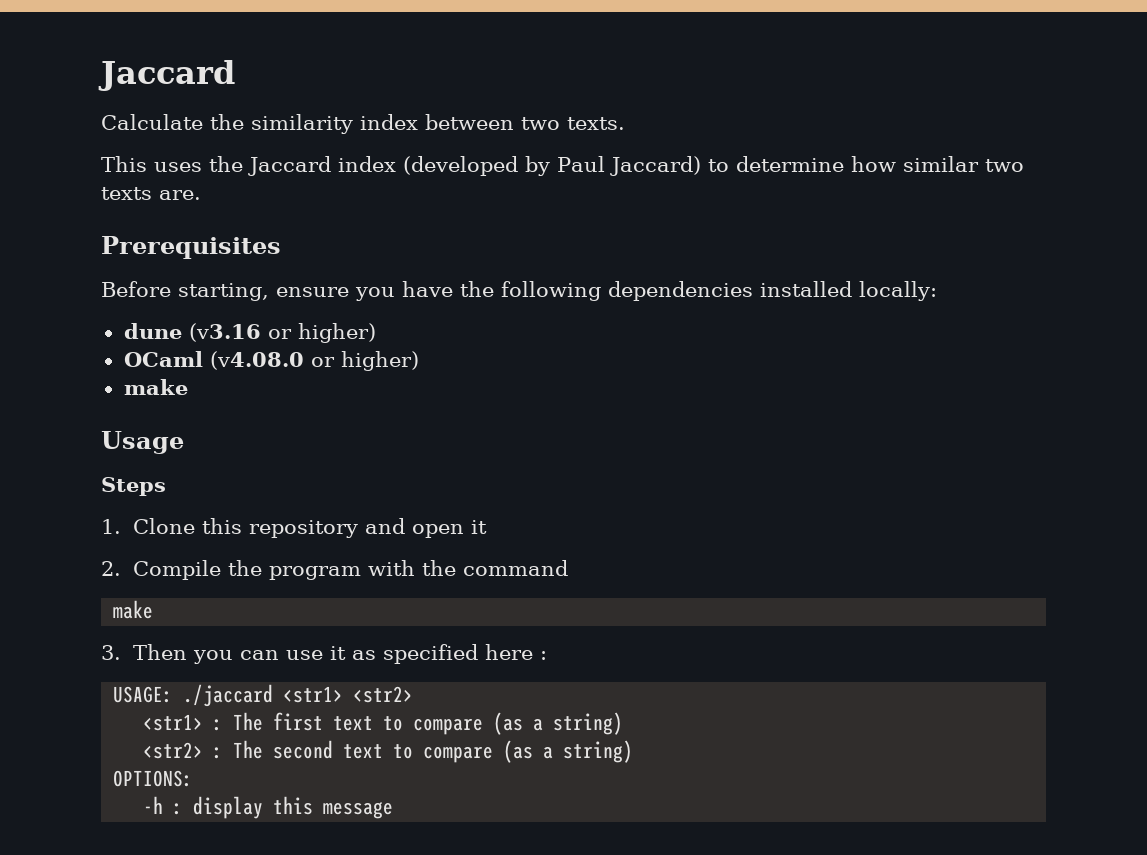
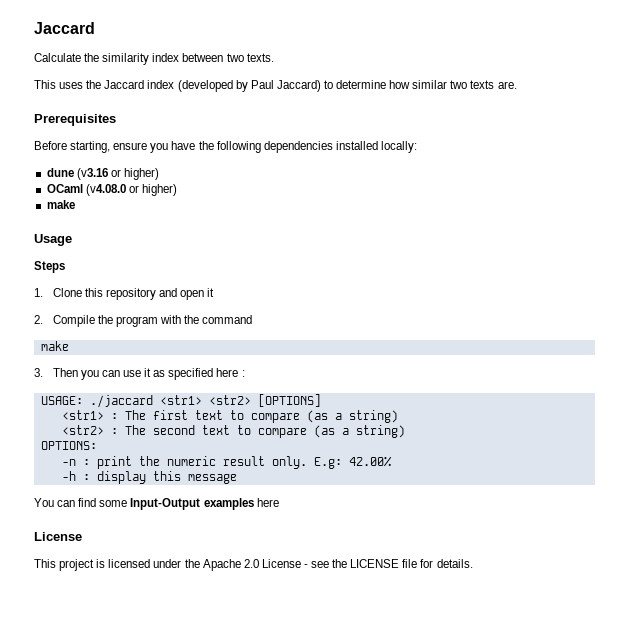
- USAGE: ./jaccard <str1> <str2>
+ USAGE: ./jaccard <str1> <str2> [OPTIONS]
+ -n : print the numeric result only. E.g: 42.00%
+ You can find some Input-Output examples here
+ License
+ This project is licensed under the Apache 2.0 License - see the LICENSE file for details.

